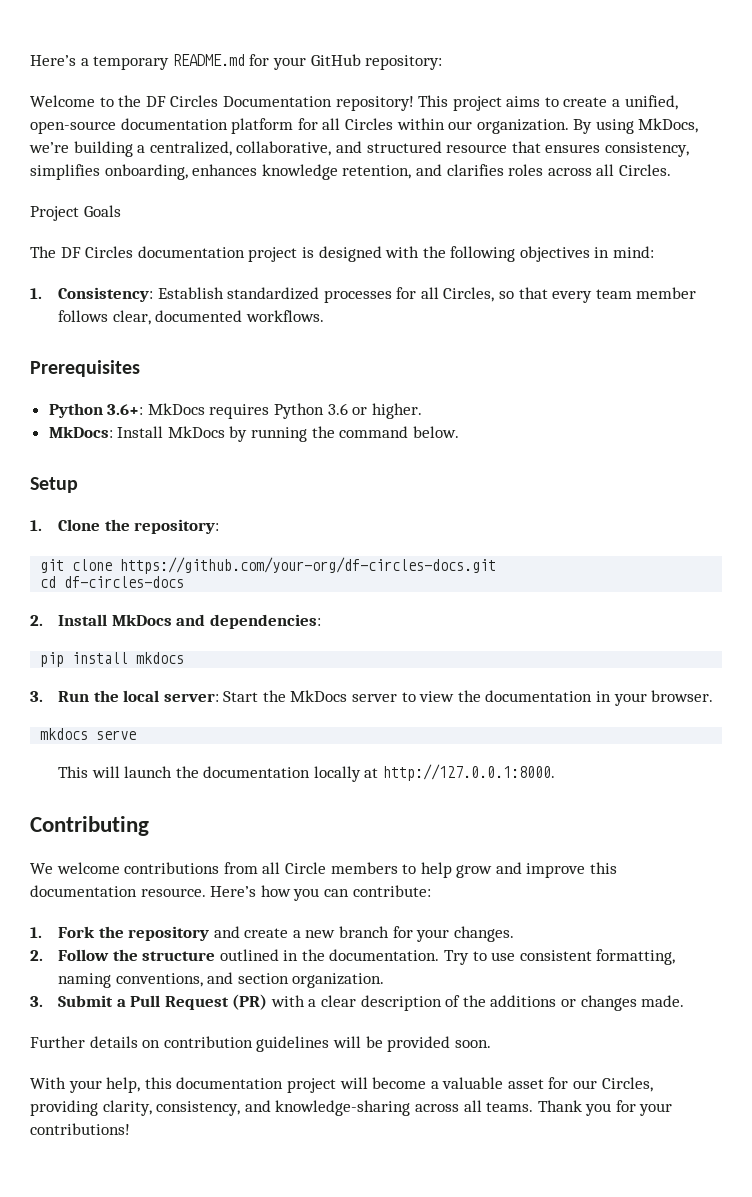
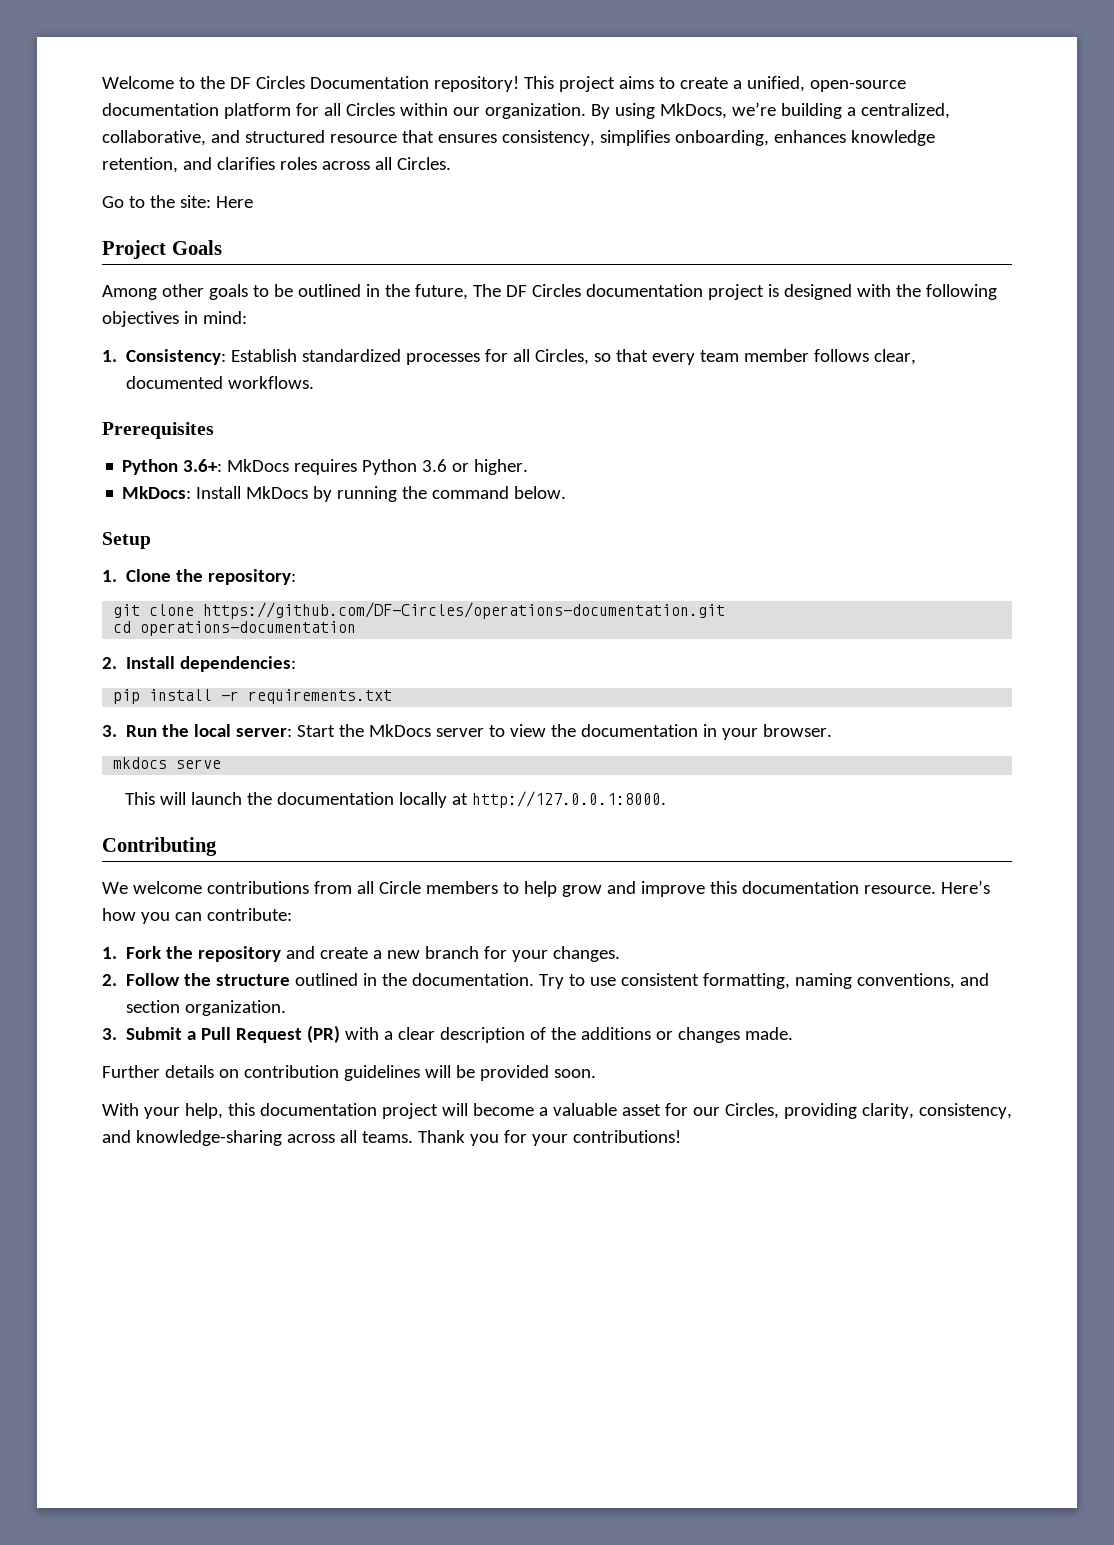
- Here’s a temporary README.md for your GitHub repository:
+ Go to the site: Here
  Project Goals
- The DF Circles documentation project is designed with the following objectives in mind:
+ Among other goals to be outlined in the future, The DF Circles documentation project is designed with the following objectives in mind:
- git clone https://github.com/your-org/df-circles-docs.git
+ git clone https://github.com/DF-Circles/operations-documentation.git
- cd df-circles-docs
+ cd operations-documentation
- 2. Install MkDocs and dependencies:
+ 2. Install dependencies:
- pip install mkdocs
+ pip install -r requirements.txt

